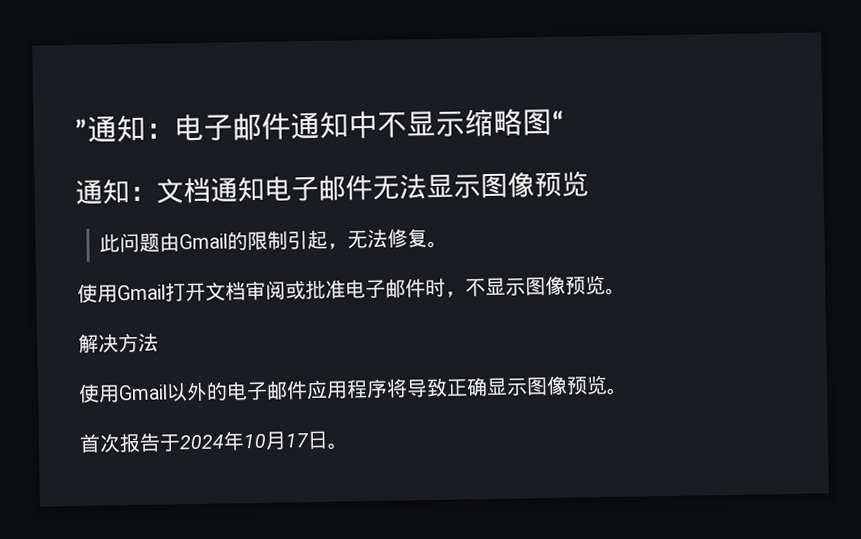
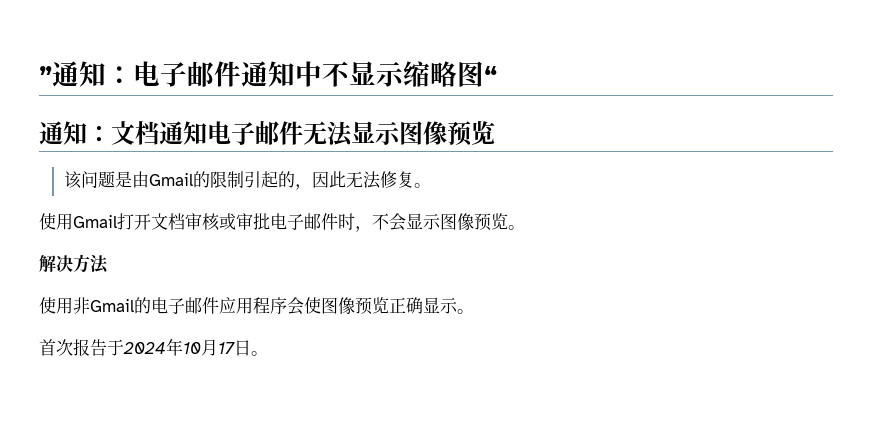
- 此问题由Gmail的限制引起，无法修复。
+ 该问题是由Gmail的限制引起的，因此无法修复。
- 使用Gmail打开文档审阅或批准电子邮件时，不显示图像预览。
+ 使用Gmail打开文档审核或审批电子邮件时，不会显示图像预览。
- 使用Gmail以外的电子邮件应用程序将导致正确显示图像预览。
+ 使用非Gmail的电子邮件应用程序会使图像预览正确显示。

